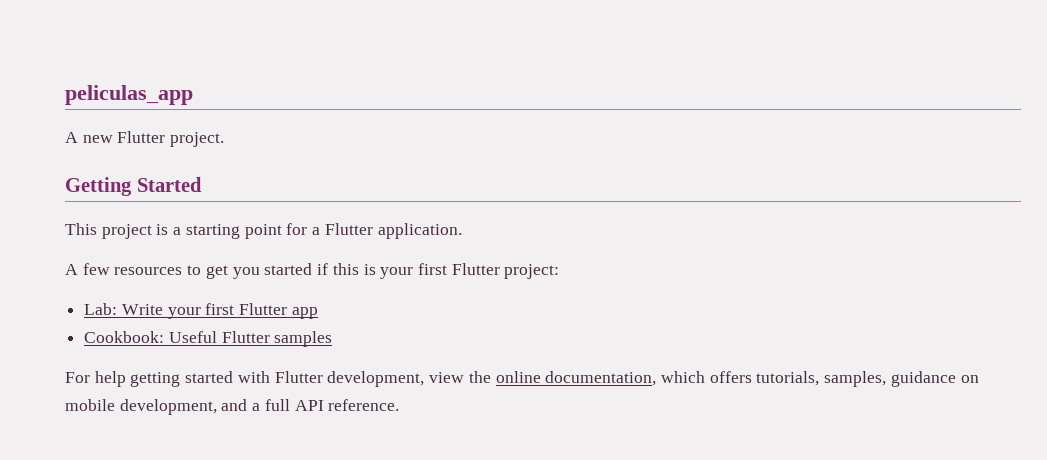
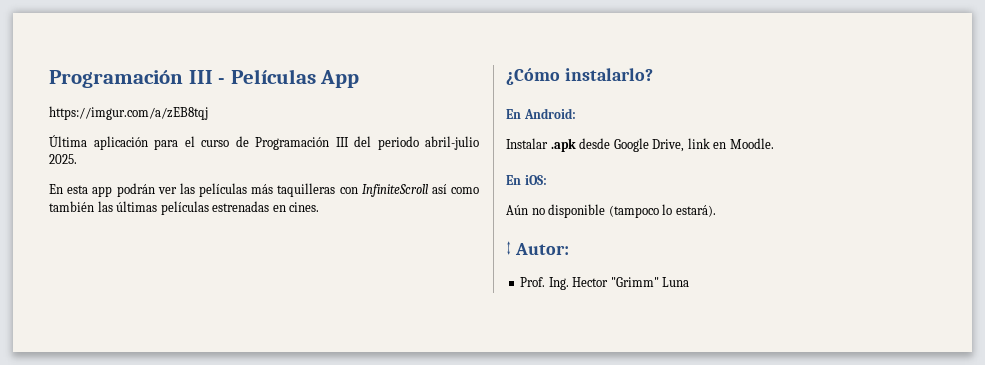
- peliculas_app
- A new Flutter project.
- Getting Started
- This project is a starting point for a Flutter application.
- A few resources to get you started if this is your first Flutter project:
- Lab: Write your first Flutter app
- Cookbook: Useful Flutter samples
- For help getting started with Flutter development, view the online documentation, which offers tutorials, samples, guidance on mobile development, and a full API reference.
+ Programación III - Películas App
+ https://imgur.com/a/zEB8tqj
+ Última aplicación para el curso de Programación III del periodo abril-julio 2025.
+ En esta app podrán ver las películas más taquilleras con InfiniteScroll así como también las últimas películas estrenadas en cines.
+ ¿Cómo instalarlo?
+ En Android:
+ Instalar .apk desde Google Drive, link en Moodle.
+ En iOS:
+ Aún no disponible (tampoco lo estará).
+ ↕ Autor:
+ Prof. Ing. Hector "Grimm" Luna

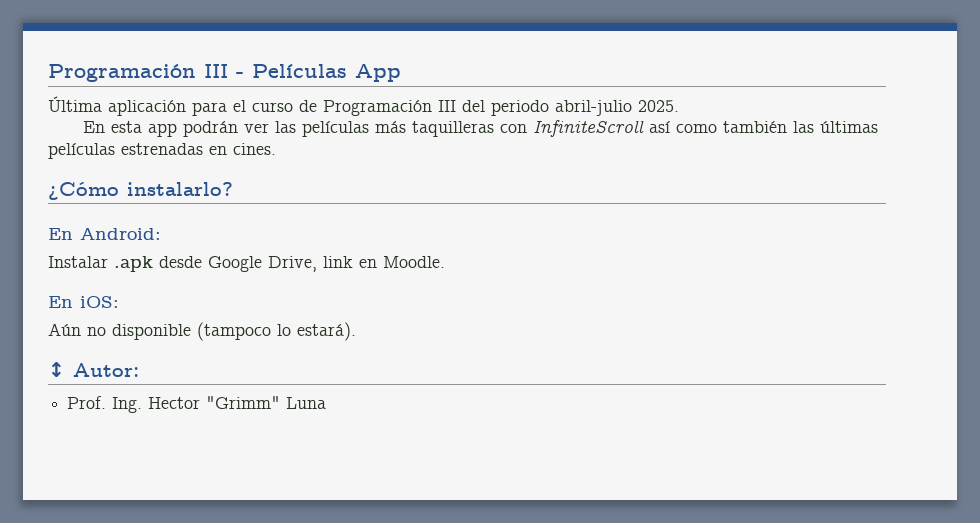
- https://imgur.com/a/zEB8tqj

